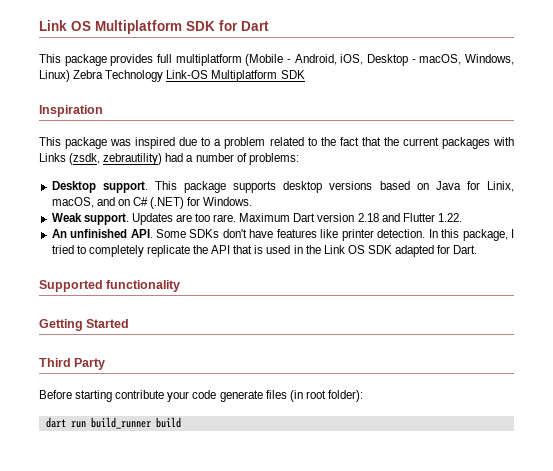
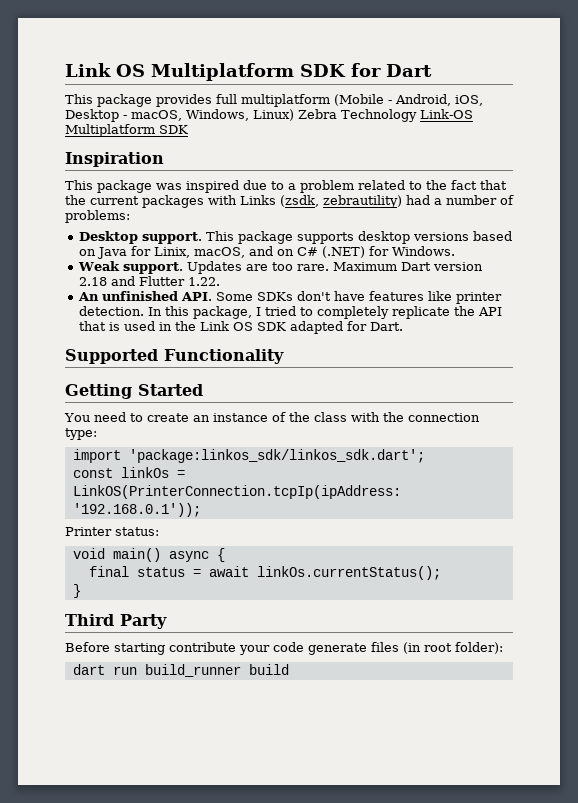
- Supported functionality
+ Supported Functionality
+ You need to create an instance of the class with the connection type:
+ import 'package:linkos_sdk/linkos_sdk.dart';
+ const linkOs = LinkOS(PrinterConnection.tcpIp(ipAddress: '192.168.0.1'));
+ Printer status:
+ void main() async {
+ final status = await linkOs.currentStatus();
+ }

